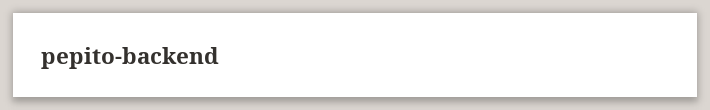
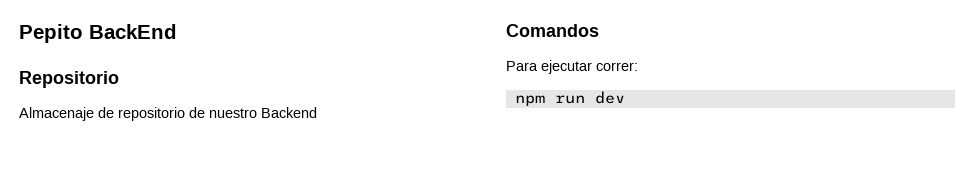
- pepito-backend
+ Pepito BackEnd
+ Repositorio
+ Almacenaje de repositorio de nuestro Backend
+ Comandos
+ Para ejecutar correr:
+ npm run dev

